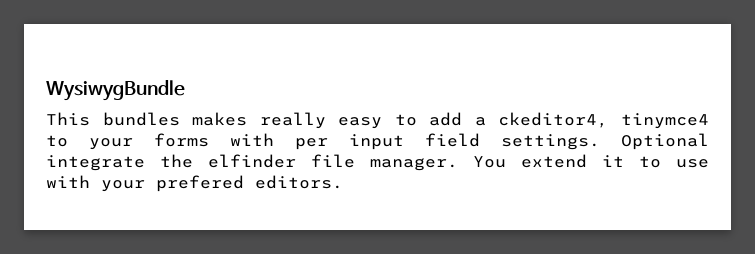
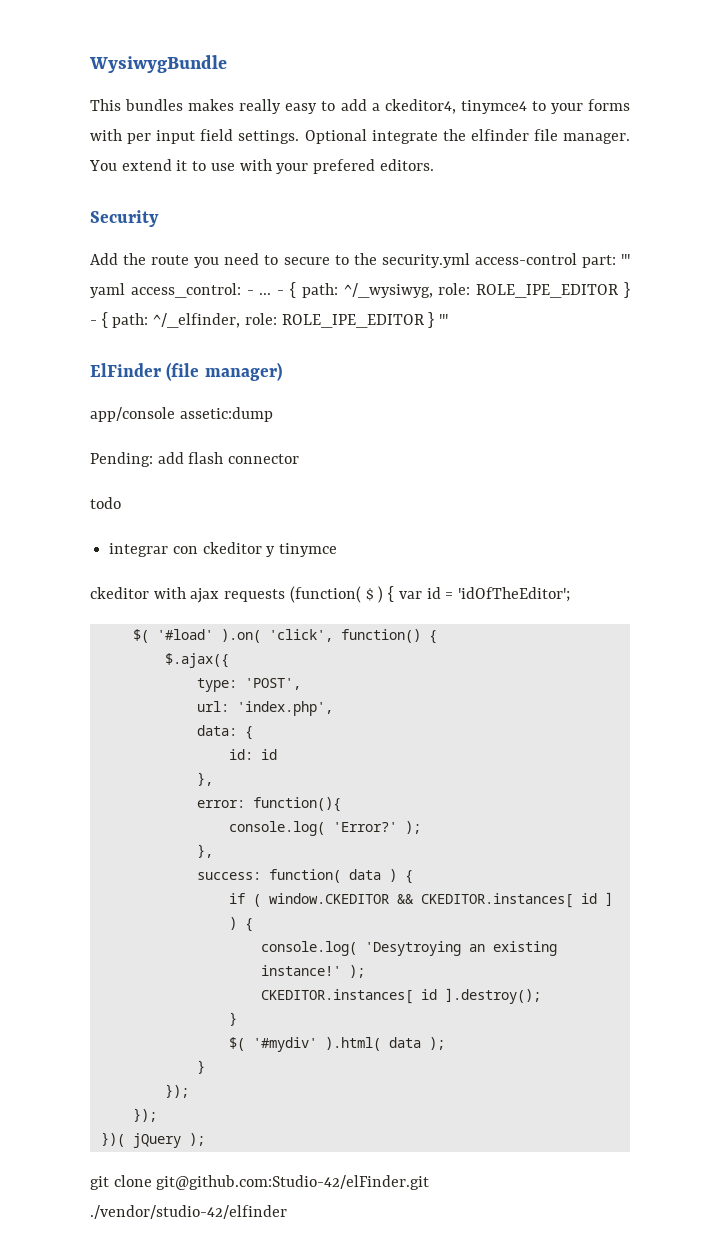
+ Security
+ Add the route you need to secure to the security.yml access-control part: ''' yaml access_control: - ... - { path: ^/_wysiwyg, role: ROLE_IPE_EDITOR } - { path: ^/_elfinder, role: ROLE_IPE_EDITOR } '''
+ ElFinder (file manager)
+ app/console assetic:dump
+ Pending: add flash connector
+ todo
+ integrar con ckeditor y tinymce
+ ckeditor with ajax requests (function( $ ) { var id = 'idOfTheEditor';
+ $( '#load' ).on( 'click', function() {
+ $.ajax({
+ type: 'POST',
+ url: 'index.php',
+ data: {
+ id: id
+ },
+ error: function(){
+ console.log( 'Error?' );
+ },
+ success: function( data ) {
+ if ( window.CKEDITOR && CKEDITOR.instances[ id ] ) {
+ console.log( 'Desytroying an existing instance!' );
+ CKEDITOR.instances[ id ].destroy();
+ }
+ $( '#mydiv' ).html( data );
+ }
+ });
+ });
+ })( jQuery );
+ git clone git@github.com:Studio-42/elFinder.git ./vendor/studio-42/elfinder

